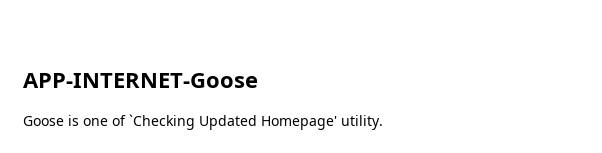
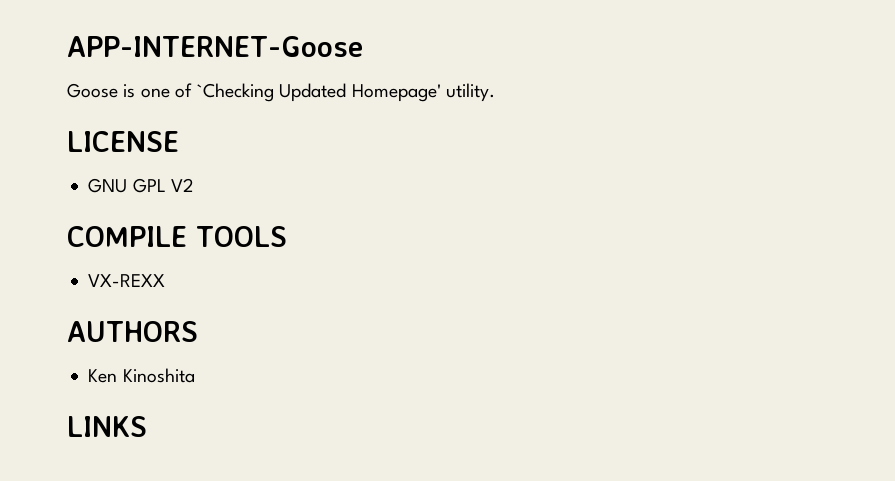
+ LICENSE
+ GNU GPL V2
+ COMPILE TOOLS
+ VX-REXX
+ AUTHORS
+ Ken Kinoshita
+ LINKS

